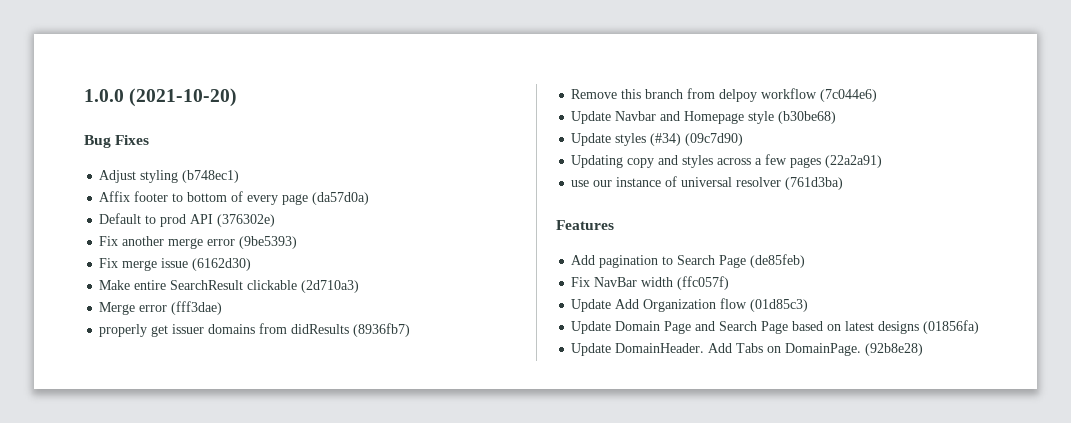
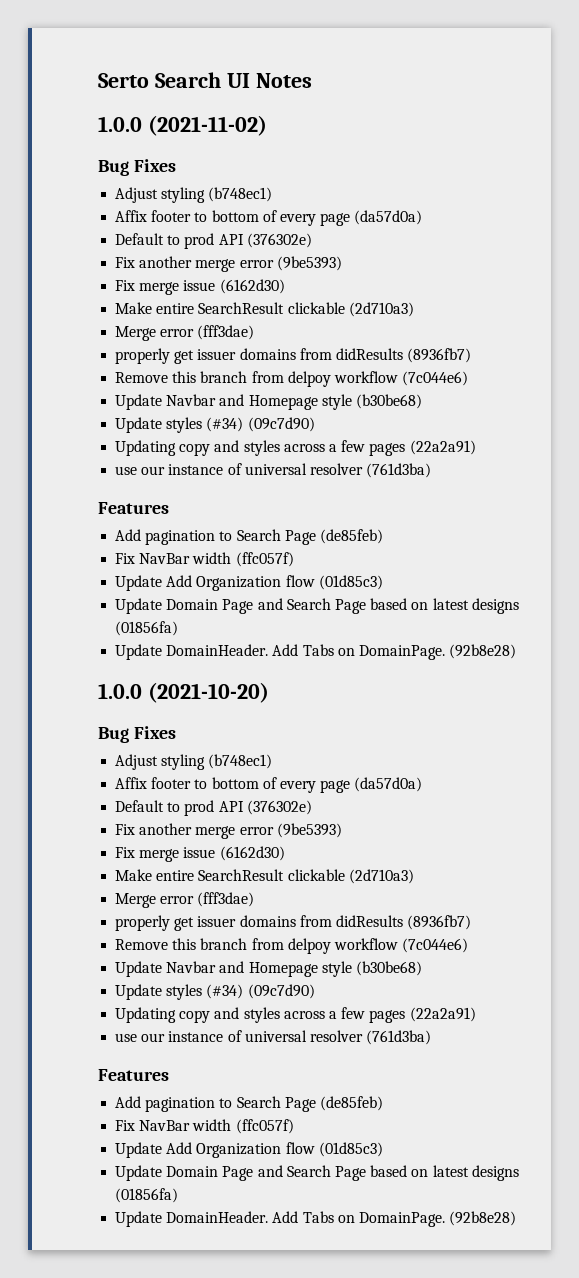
+ Serto Search UI Notes
+ 1.0.0 (2021-11-02)
+ Bug Fixes
+ Adjust styling (b748ec1)
+ Affix footer to bottom of every page (da57d0a)
+ Default to prod API (376302e)
+ Fix another merge error (9be5393)
+ Fix merge issue (6162d30)
+ Make entire SearchResult clickable (2d710a3)
+ Merge error (fff3dae)
+ properly get issuer domains from didResults (8936fb7)
+ Remove this branch from delpoy workflow (7c044e6)
+ Update Navbar and Homepage style (b30be68)
+ Update styles (#34) (09c7d90)
+ Updating copy and styles across a few pages (22a2a91)
+ use our instance of universal resolver (761d3ba)
+ Features
+ Add pagination to Search Page (de85feb)
+ Fix NavBar width (ffc057f)
+ Update Add Organization flow (01d85c3)
+ Update Domain Page and Search Page based on latest designs (01856fa)
+ Update DomainHeader. Add Tabs on DomainPage. (92b8e28)

